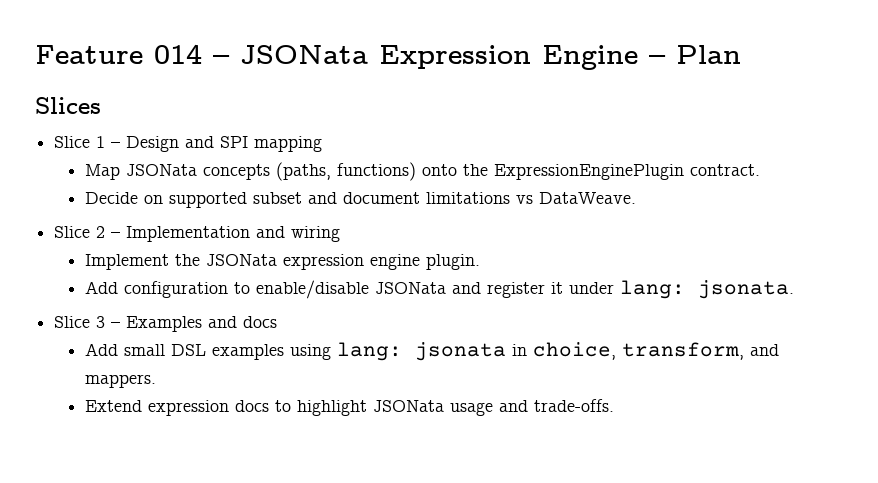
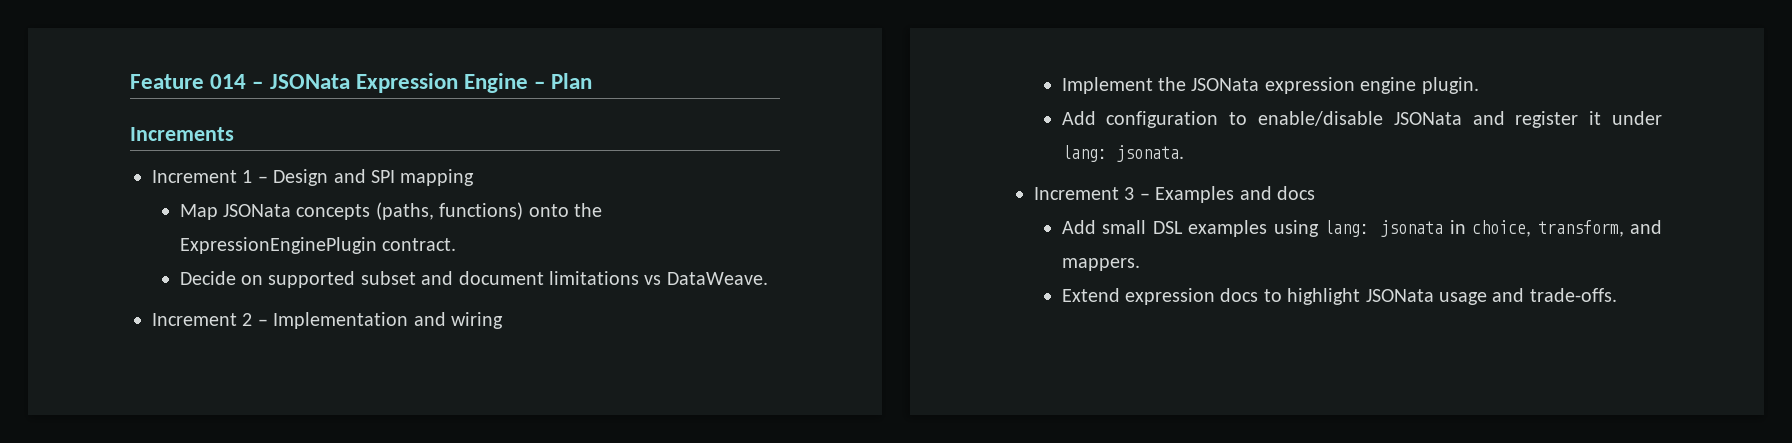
- Slices
- Slice 1 – Design and SPI mapping
+ Increments
+ Increment 1 – Design and SPI mapping
- Slice 2 – Implementation and wiring
+ Increment 2 – Implementation and wiring
- Slice 3 – Examples and docs
+ Increment 3 – Examples and docs

